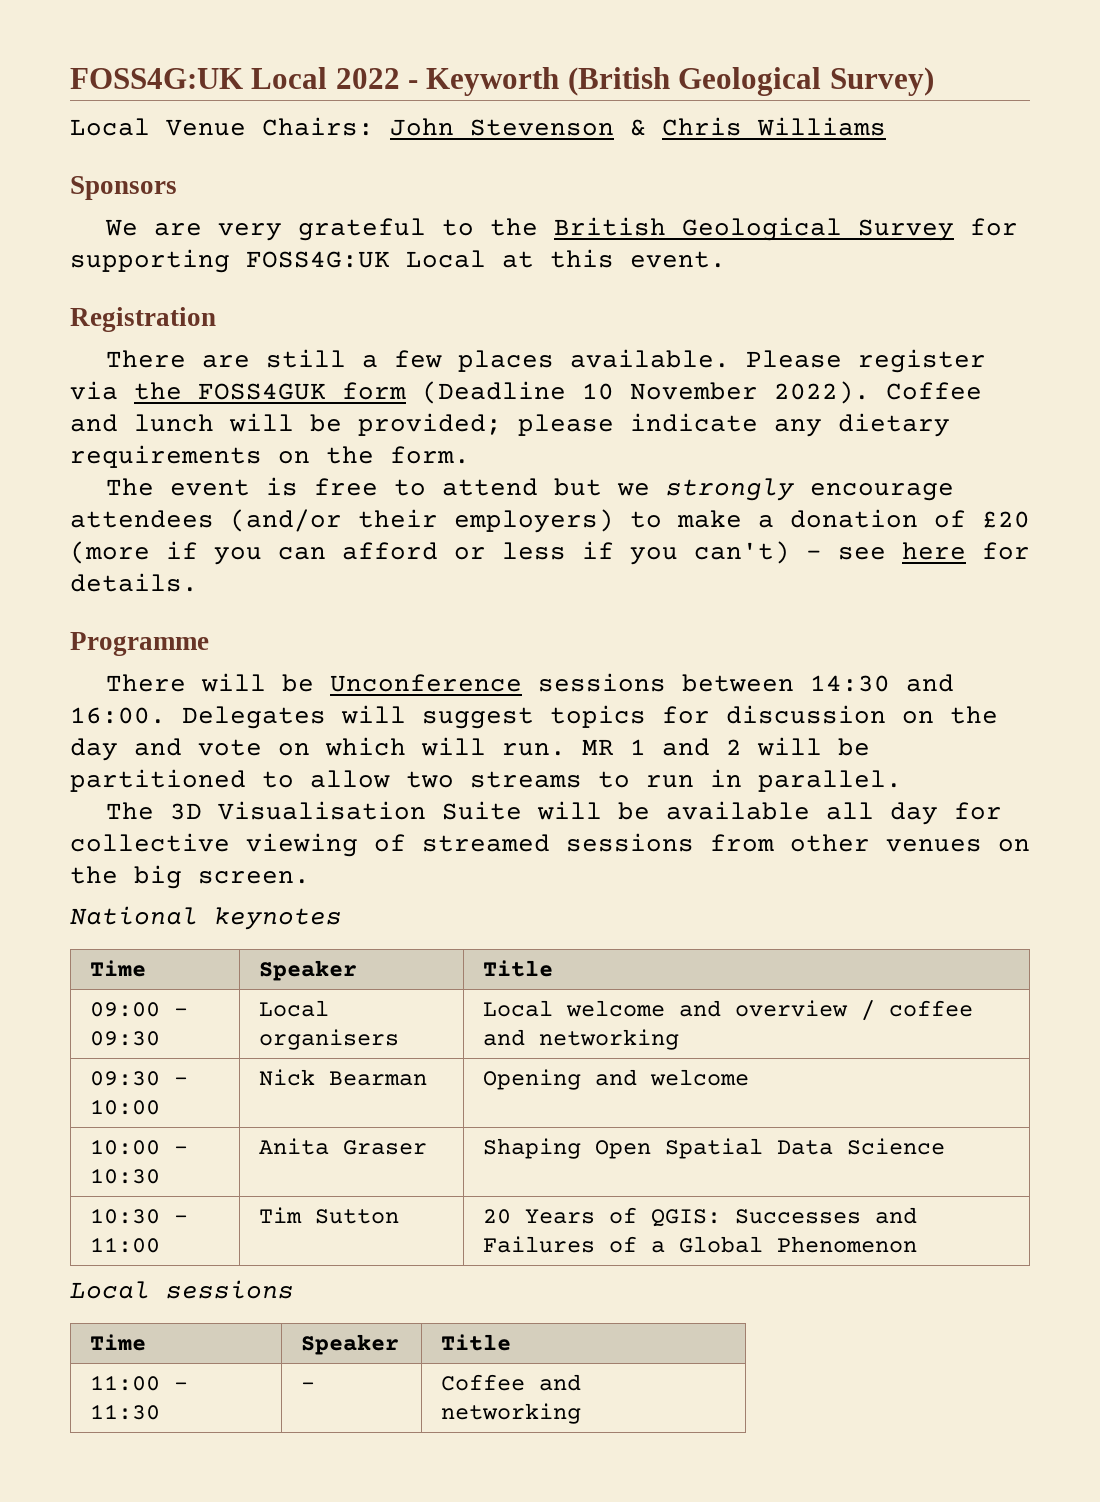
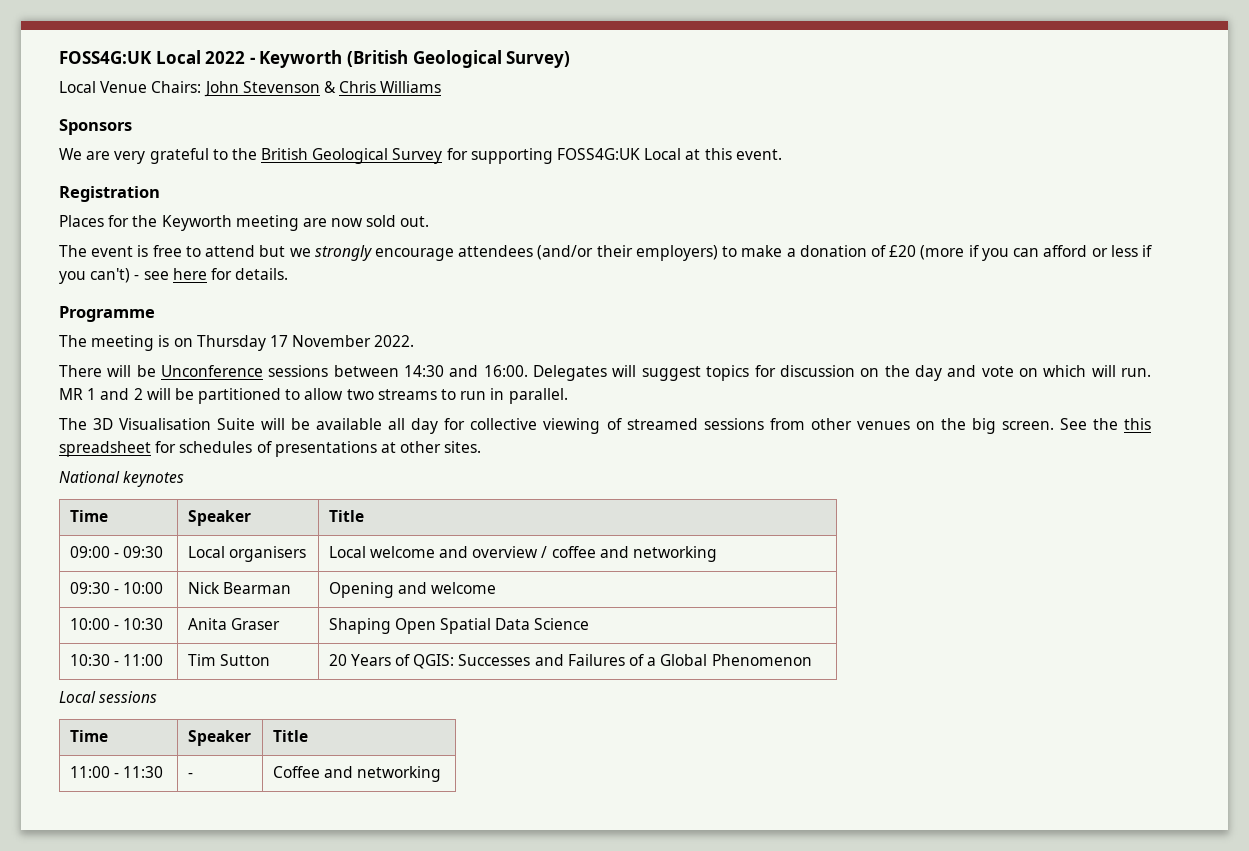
- There are still a few places available. Please register via the FOSS4GUK form (Deadline 10 November 2022). Coffee and lunch will be provided; please indicate any dietary requirements on the form.
+ Places for the Keyworth meeting are now sold out.
+ The meeting is on Thursday 17 November 2022.
+ See the this spreadsheet for schedules of presentations at other sites.

